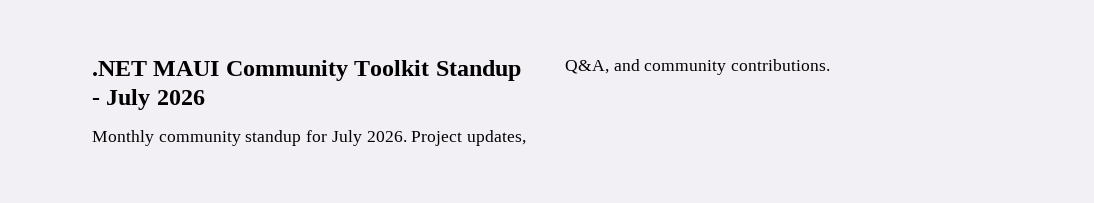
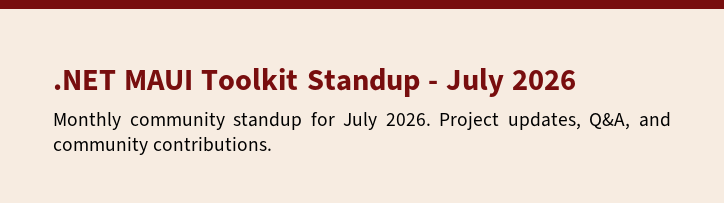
- .NET MAUI Community Toolkit Standup - July 2026
+ .NET MAUI Toolkit Standup - July 2026

